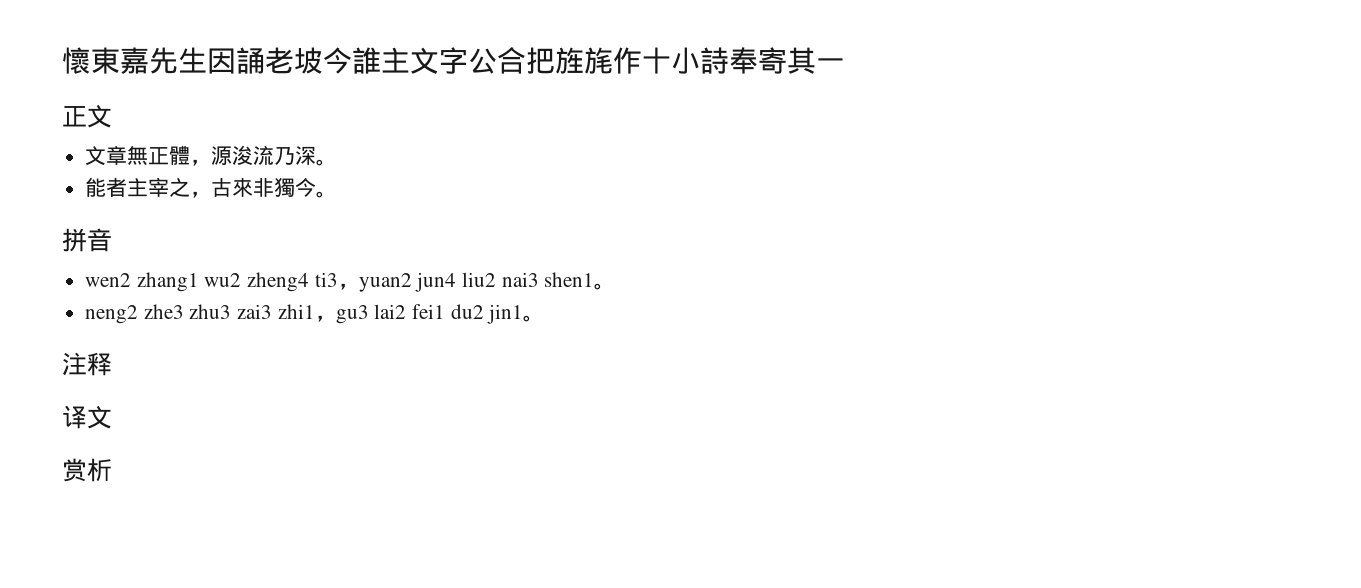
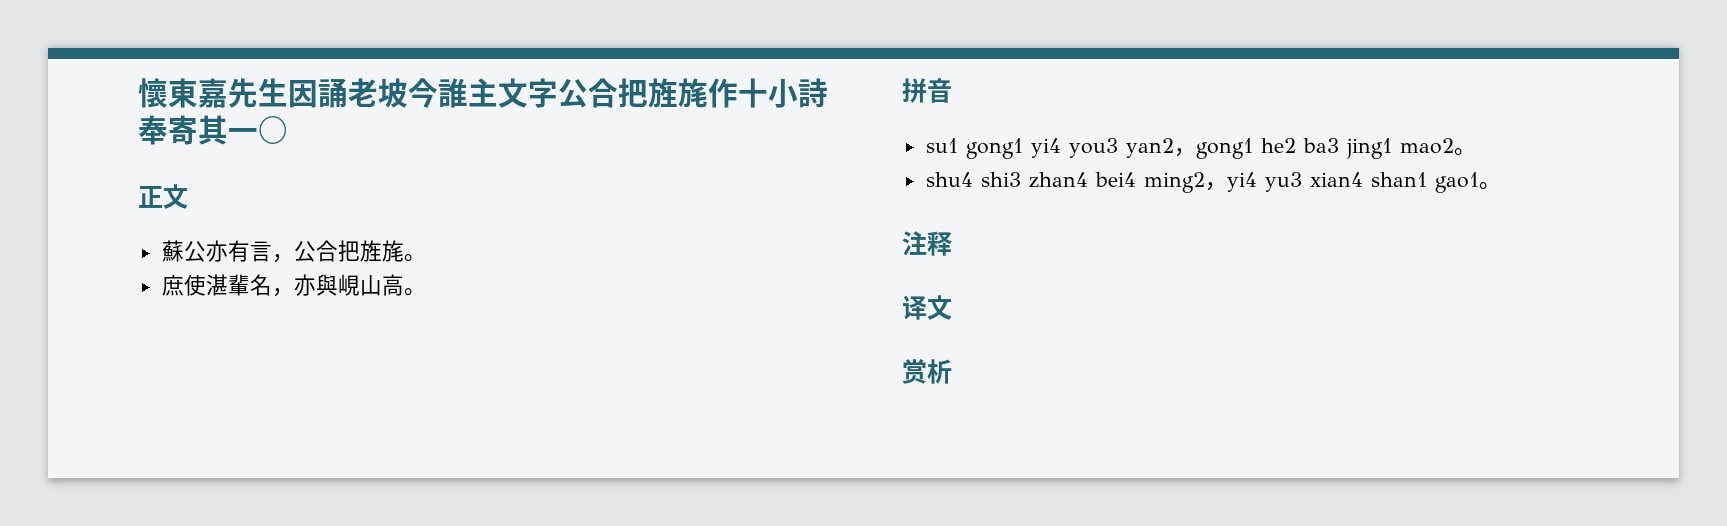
- 懷東嘉先生因誦老坡今誰主文字公合把旌旄作十小詩奉寄其一
+ 懷東嘉先生因誦老坡今誰主文字公合把旌旄作十小詩奉寄其一○
- 文章無正體，源浚流乃深。
- 能者主宰之，古來非獨今。
+ 蘇公亦有言，公合把旌旄。
+ 庶使湛輩名，亦與峴山高。
  拼音
- wen2 zhang1 wu2 zheng4 ti3，yuan2 jun4 liu2 nai3 shen1。
- neng2 zhe3 zhu3 zai3 zhi1，gu3 lai2 fei1 du2 jin1。
+ su1 gong1 yi4 you3 yan2，gong1 he2 ba3 jing1 mao2。
+ shu4 shi3 zhan4 bei4 ming2，yi4 yu3 xian4 shan1 gao1。

